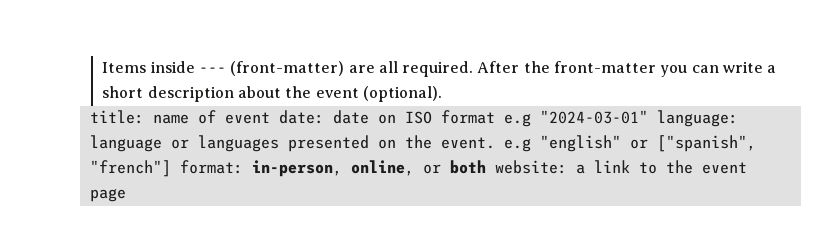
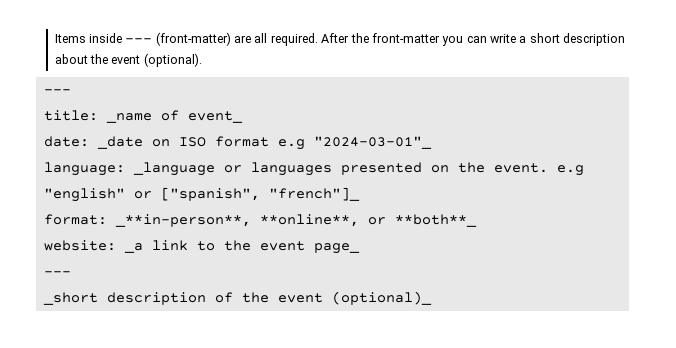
  After the front-matter you can write a short description about the event (optional).
+ ---
- title: name of event date: date on ISO format e.g "2024-03-01" language: language or languages presented on the event. e.g "english" or ["spanish", "french"] format: in-person, online, or both website: a link to the event page
+ title: _name of event_
+ date: _date on ISO format e.g "2024-03-01"_
+ language: _language or languages presented on the event. e.g "english" or ["spanish", "french"]_
+ format: _**in-person**, **online**, or **both**_
+ website: _a link to the event page_
+ ---
+ _short description of the event (optional)_

